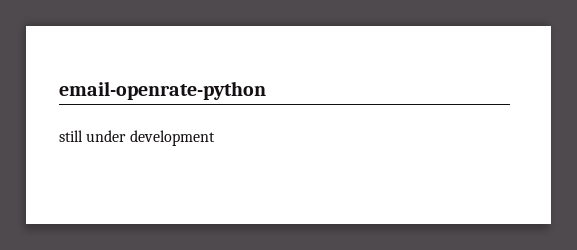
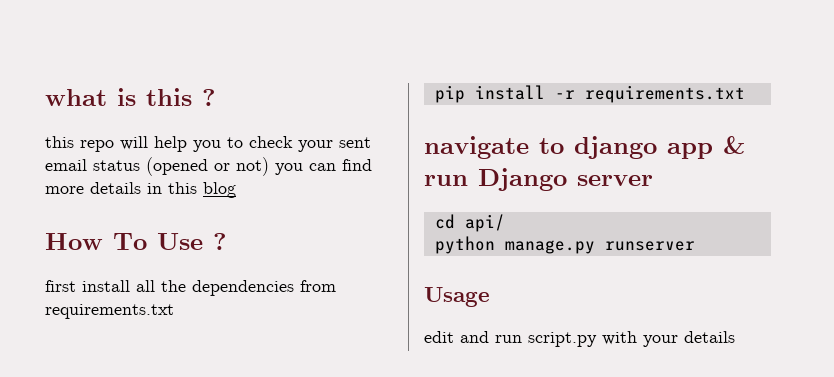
- email-openrate-python
- still under development
+ what is this ?
+ this repo will help you to check your sent email status (opened or not) you can find more details in this blog
+ How To Use ?
+ first install all the dependencies from requirements.txt
+ pip install -r requirements.txt
+ navigate to django app & run Django server
+ cd api/
+ python manage.py runserver
+ Usage
+ edit and run script.py with your details

